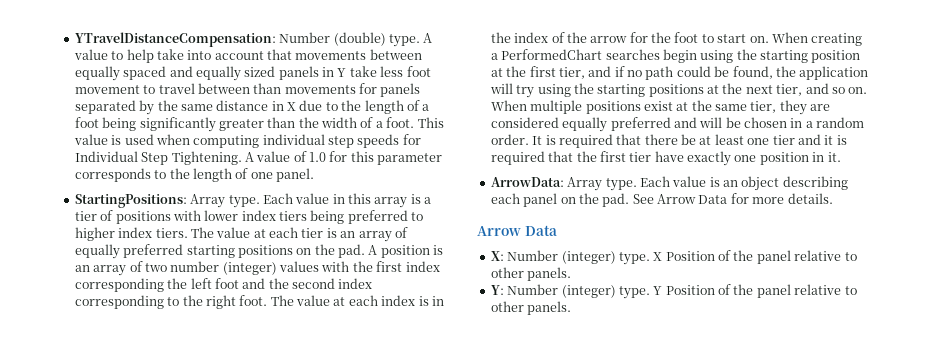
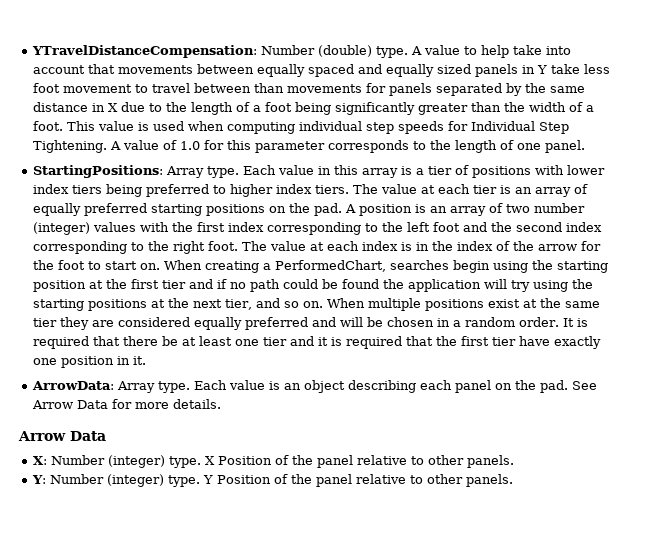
- A position is an array of two number (integer) values with the first index corresponding the left foot and the second index corresponding to the right foot.
+ A position is an array of two number (integer) values with the first index corresponding to the left foot and the second index corresponding to the right foot.
- When creating a PerformedChart searches begin using the starting position at the first tier, and if no path could be found, the application will try using the starting positions at the next tier, and so on.
+ When creating a PerformedChart, searches begin using the starting position at the first tier and if no path could be found the application will try using the starting positions at the next tier, and so on.
- When multiple positions exist at the same tier, they are considered equally preferred and will be chosen in a random order.
+ When multiple positions exist at the same tier they are considered equally preferred and will be chosen in a random order.

